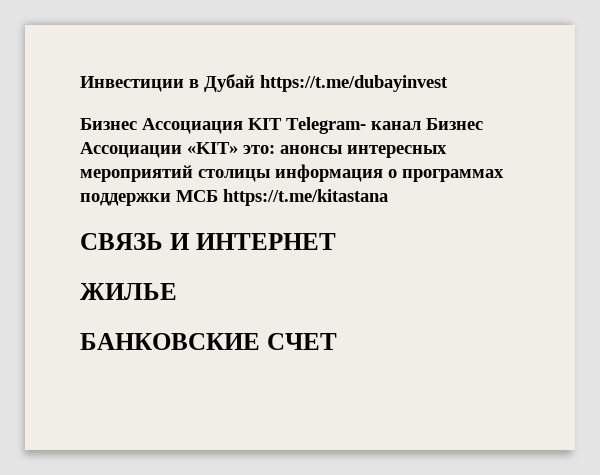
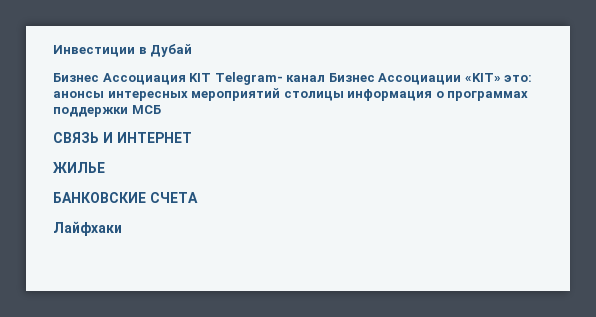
- Инвестиции в Дубай https://t.me/dubayinvest
+ Инвестиции в Дубай
- Бизнес Ассоциация KIT Telegram- канал Бизнес Ассоциации «KIT» это: анонсы интересных мероприятий столицы информация о программах поддержки МСБ https://t.me/kitastana
+ Бизнес Ассоциация KIT Telegram- канал Бизнес Ассоциации «KIT» это: анонсы интересных мероприятий столицы информация о программах поддержки МСБ
- БАНКОВСКИЕ СЧЕТ
+ БАНКОВСКИЕ СЧЕТА
+ Лайфхаки

